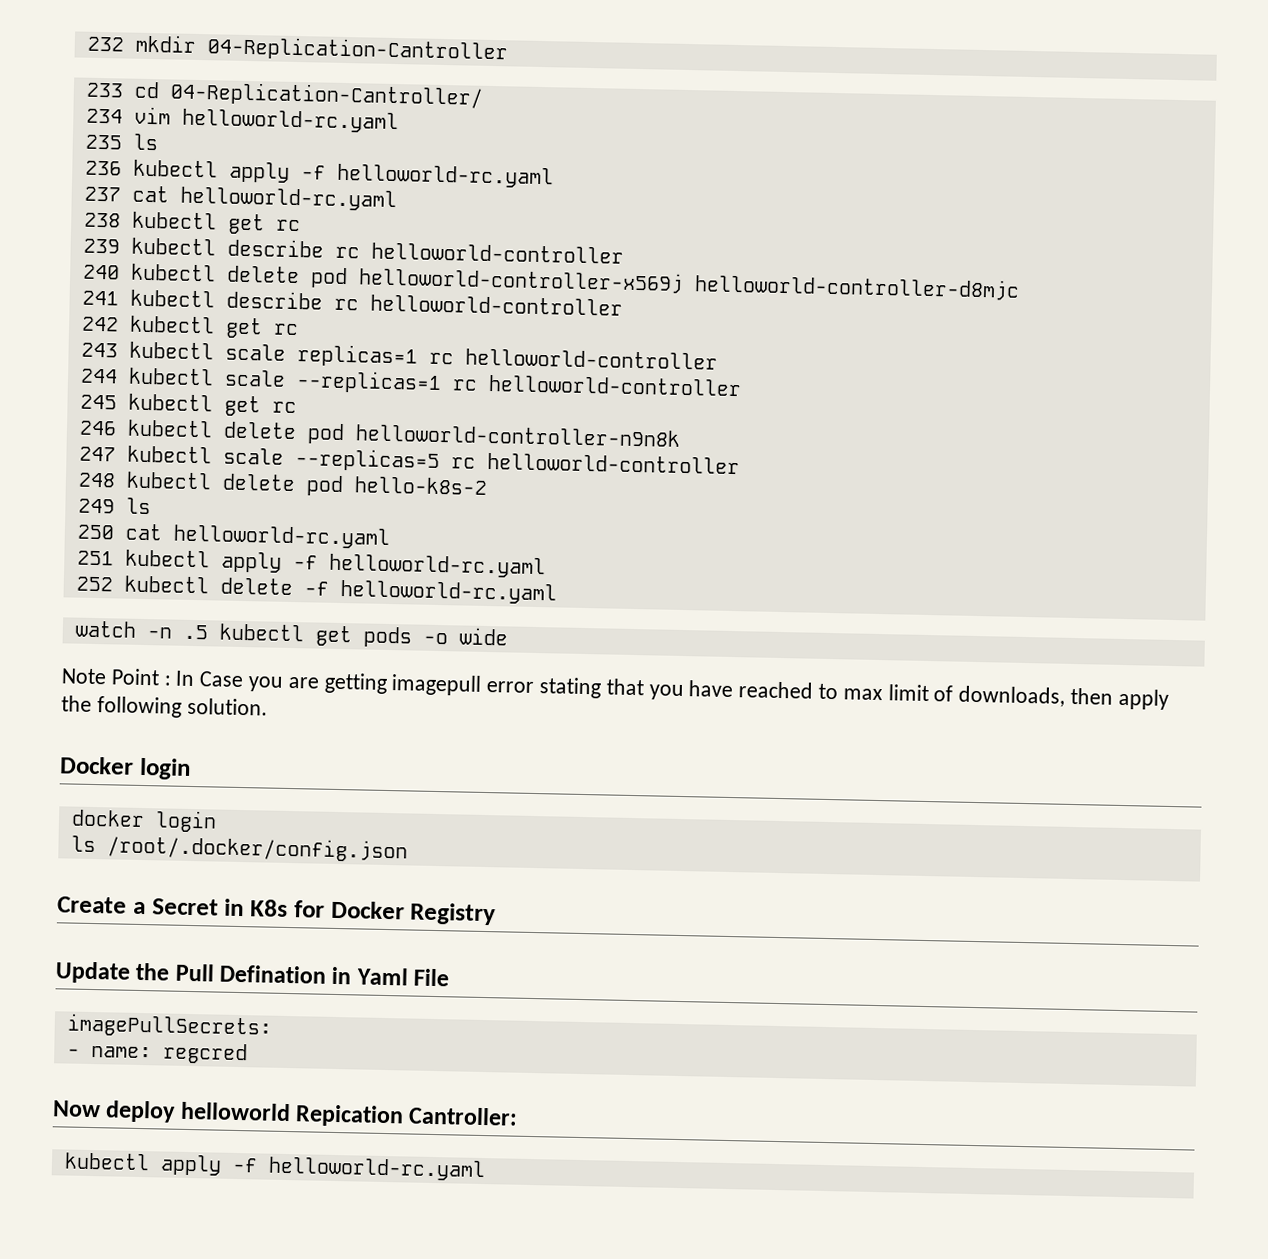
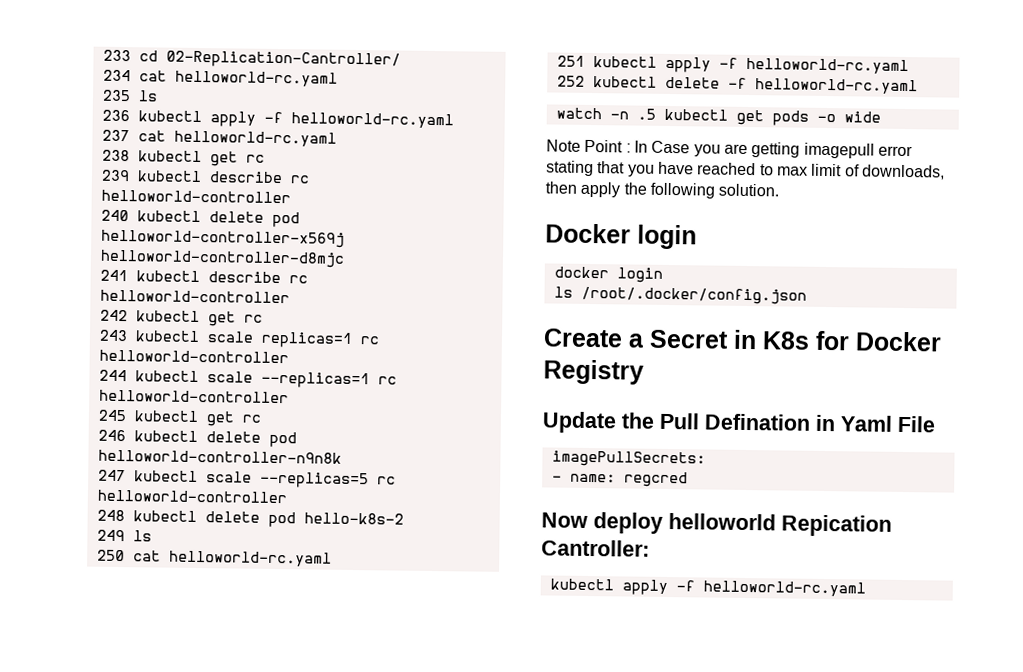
- 232 mkdir 04-Replication-Cantroller
- 233 cd 04-Replication-Cantroller/
+ 233 cd 02-Replication-Cantroller/
- 234 vim helloworld-rc.yaml
+ 234 cat helloworld-rc.yaml

